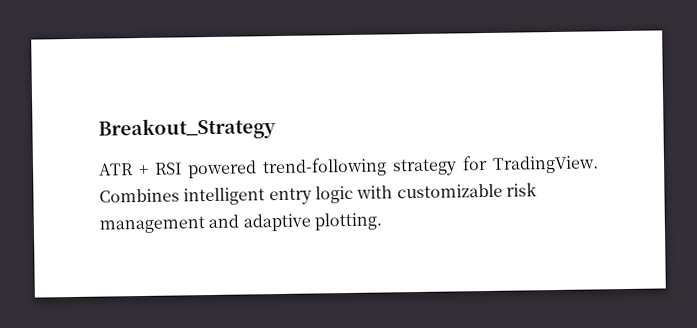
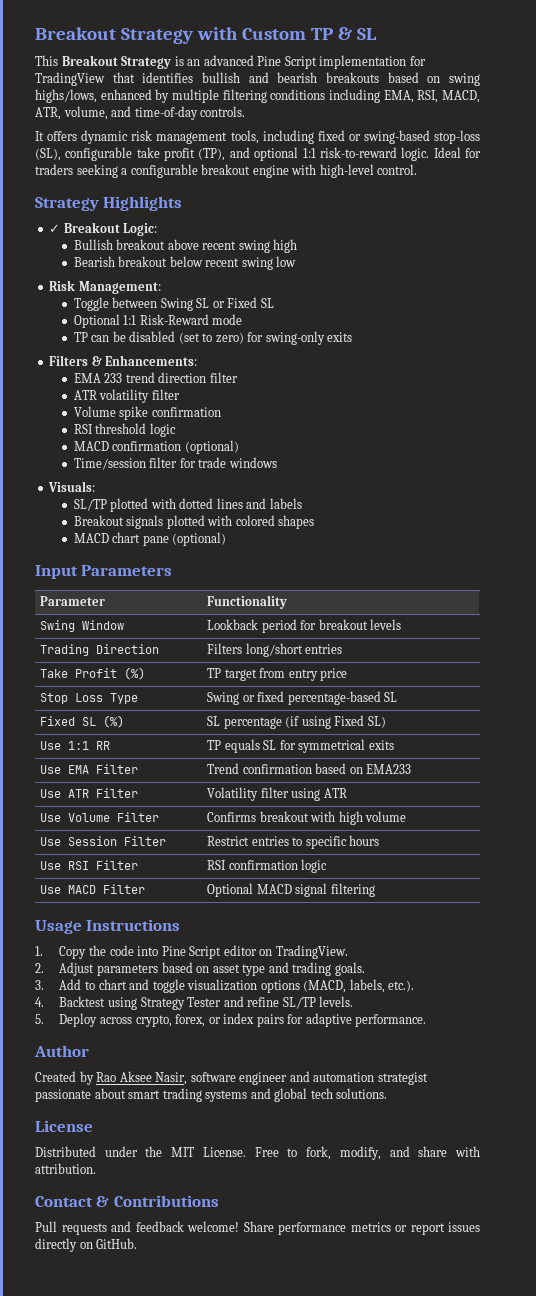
- Breakout_Strategy
- ATR + RSI powered trend-following strategy for TradingView. Combines intelligent entry logic with customizable risk management and adaptive plotting.
+ Breakout Strategy with Custom TP & SL
+ This Breakout Strategy is an advanced Pine Script implementation for TradingView that identifies bullish and bearish breakouts based on swing highs/lows, enhanced by multiple filtering conditions including EMA, RSI, MACD, ATR, volume, and time-of-day controls.
+ It offers dynamic risk management tools, including fixed or swing-based stop-loss (SL), configurable take profit (TP), and optional 1:1 risk-to-reward logic. Ideal for traders seeking a configurable breakout engine with high-level control.
+ Strategy Highlights
+ ✓ Breakout Logic:
+ Bullish breakout above recent swing high
+ Bearish breakout below recent swing low
+ Risk Management:
+ Toggle between Swing SL or Fixed SL
+ Optional 1:1 Risk-Reward mode
+ TP can be disabled (set to zero) for swing-only exits
+ Filters & Enhancements:
+ EMA 233 trend direction filter
+ ATR volatility filter
+ Volume spike confirmation
+ RSI threshold logic
+ MACD confirmation (optional)
+ Time/session filter for trade windows
+ Visuals:
+ SL/TP plotted with dotted lines and labels
+ Breakout signals plotted with colored shapes
+ MACD chart pane (optional)
+ Input Parameters
+ Parameter | Functionality
+ Swing Window | Lookback period for breakout levels
+ Trading Direction | Filters long/short entries
+ Take Profit (%) | TP target from entry price
+ Stop Loss Type | Swing or fixed percentage-based SL
+ Fixed SL (%) | SL percentage (if using Fixed SL)
+ Use 1:1 RR | TP equals SL for symmetrical exits
+ Use EMA Filter | Trend confirmation based on EMA233
+ Use ATR Filter | Volatility filter using ATR
+ Use Volume Filter | Confirms breakout with high volume
+ Use Session Filter | Restrict entries to specific hours
+ Use RSI Filter | RSI confirmation logic
+ Use MACD Filter | Optional MACD signal filtering
+ Usage Instructions
+ 1. Copy the code into Pine Script editor on TradingView.
+ 2. Adjust parameters based on asset type and trading goals.
+ 3. Add to chart and toggle visualization options (MACD, labels, etc.).
+ 4. Backtest using Strategy Tester and refine SL/TP levels.
+ 5. Deploy across crypto, forex, or index pairs for adaptive performance.
+ Author
+ Created by Rao Aksee Nasir, software engineer and automation strategist passionate about smart trading systems and global tech solutions.
+ License
+ Distributed under the MIT License. Free to fork, modify, and share with attribution.
+ Contact & Contributions
+ Pull requests and feedback welcome! Share performance metrics or report issues directly on GitHub.

